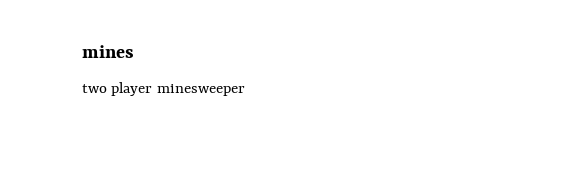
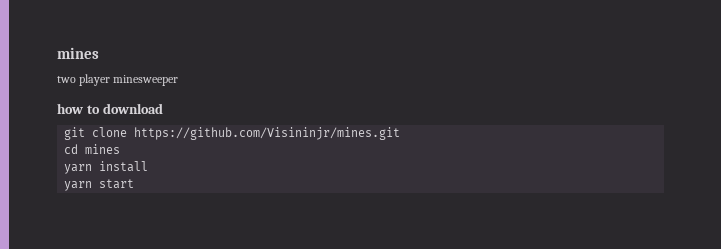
+ how to download
+ git clone https://github.com/Visininjr/mines.git
+ cd mines
+ yarn install
+ yarn start

